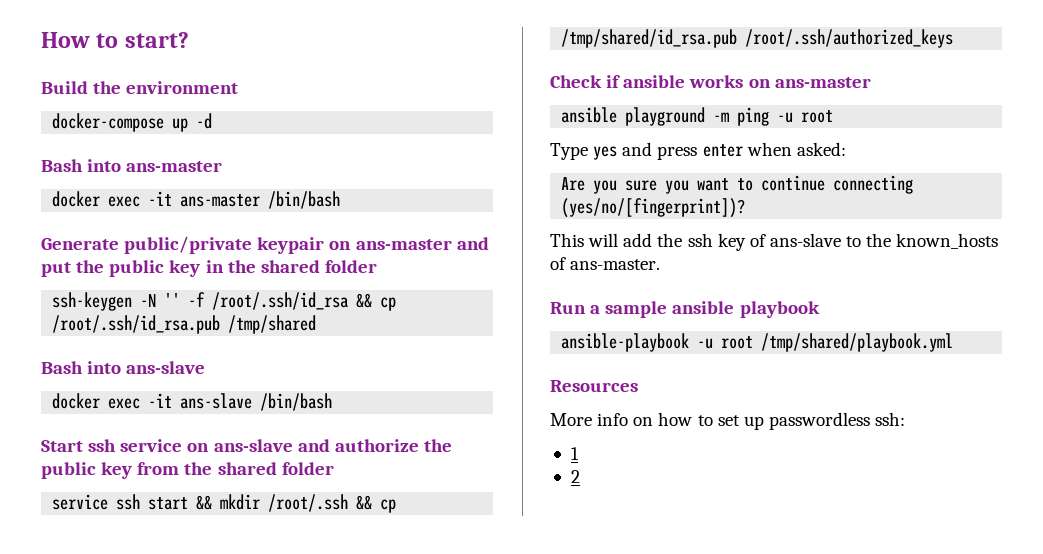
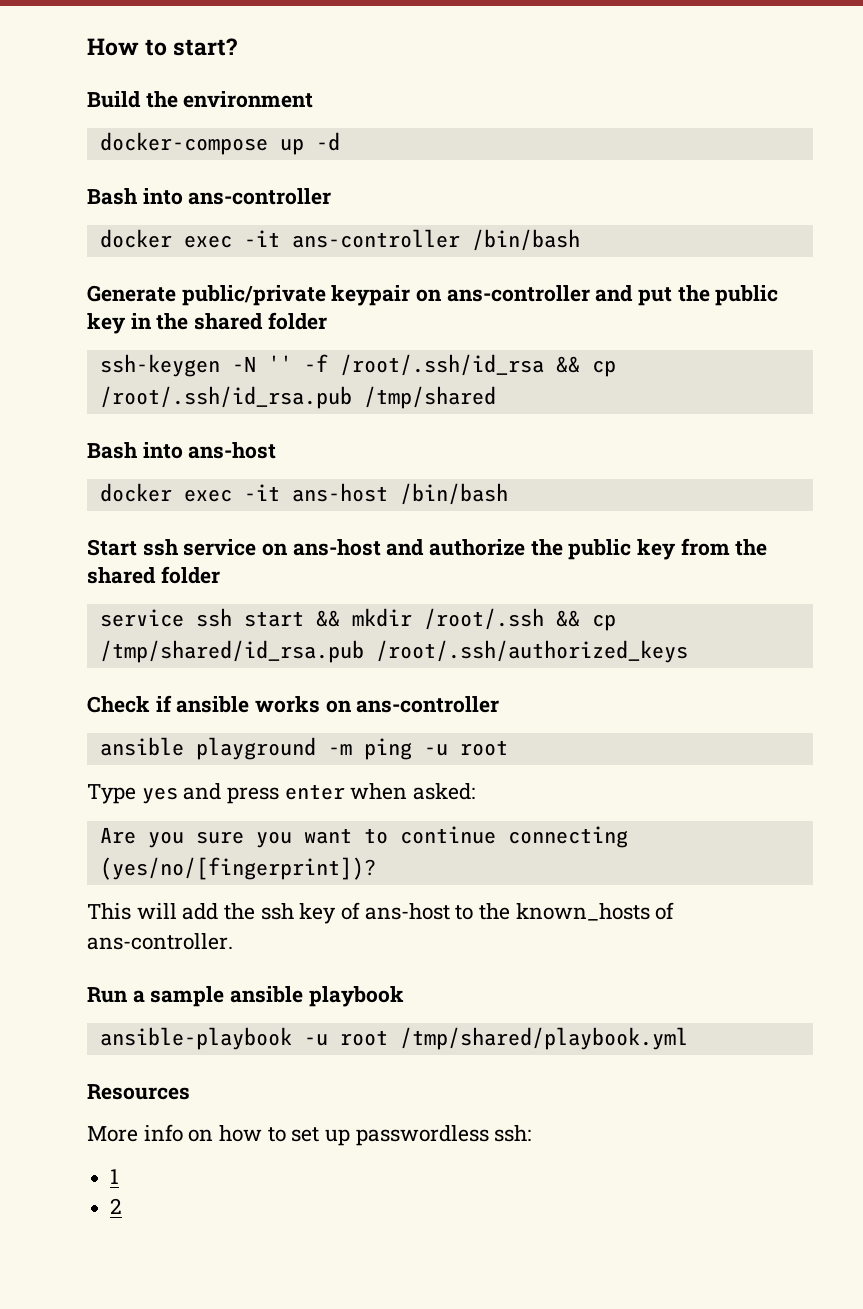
- Bash into ans-master
- docker exec -it ans-master /bin/bash
+ Bash into ans-controller
+ docker exec -it ans-controller /bin/bash
- Generate public/private keypair on ans-master and put the public key in the shared folder
+ Generate public/private keypair on ans-controller and put the public key in the shared folder
- Bash into ans-slave
- docker exec -it ans-slave /bin/bash
+ Bash into ans-host
+ docker exec -it ans-host /bin/bash
- Start ssh service on ans-slave and authorize the public key from the shared folder
+ Start ssh service on ans-host and authorize the public key from the shared folder
- Check if ansible works on ans-master
+ Check if ansible works on ans-controller
- This will add the ssh key of ans-slave to the known_hosts of ans-master.
+ This will add the ssh key of ans-host to the known_hosts of ans-controller.

